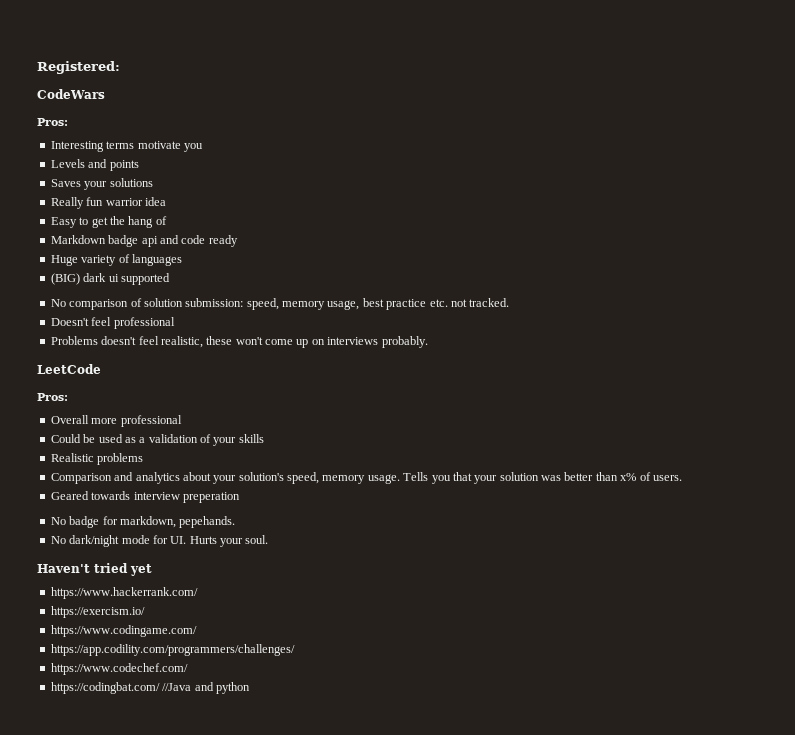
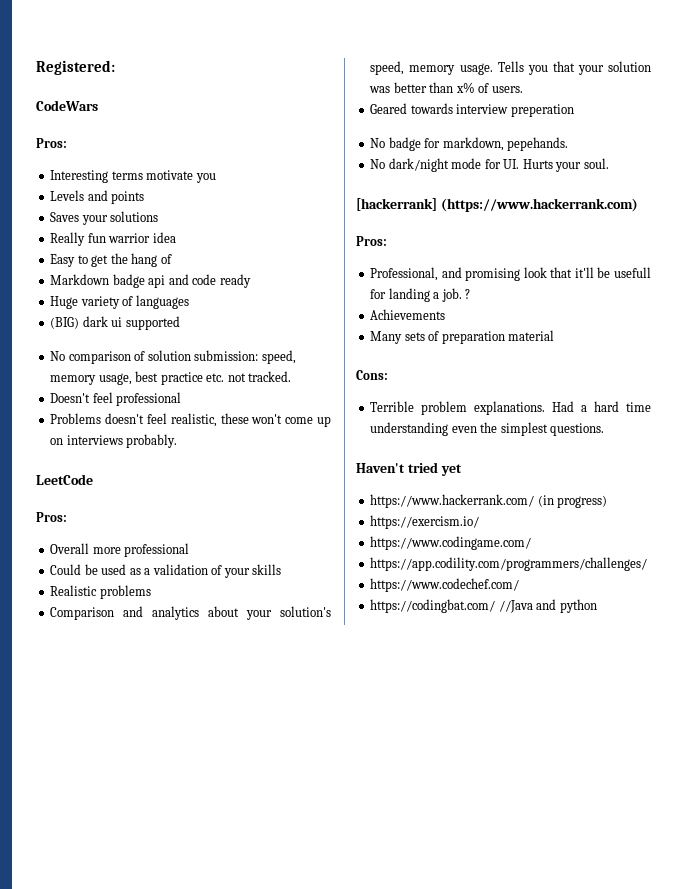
+ [hackerrank] (https://www.hackerrank.com)
+ Pros:
+ Professional, and promising look that it'll be usefull for landing a job. ?
+ Achievements
+ Many sets of preparation material
+ Cons:
+ Terrible problem explanations. Had a hard time understanding even the simplest questions.
- https://www.hackerrank.com/
+ https://www.hackerrank.com/ (in progress)

